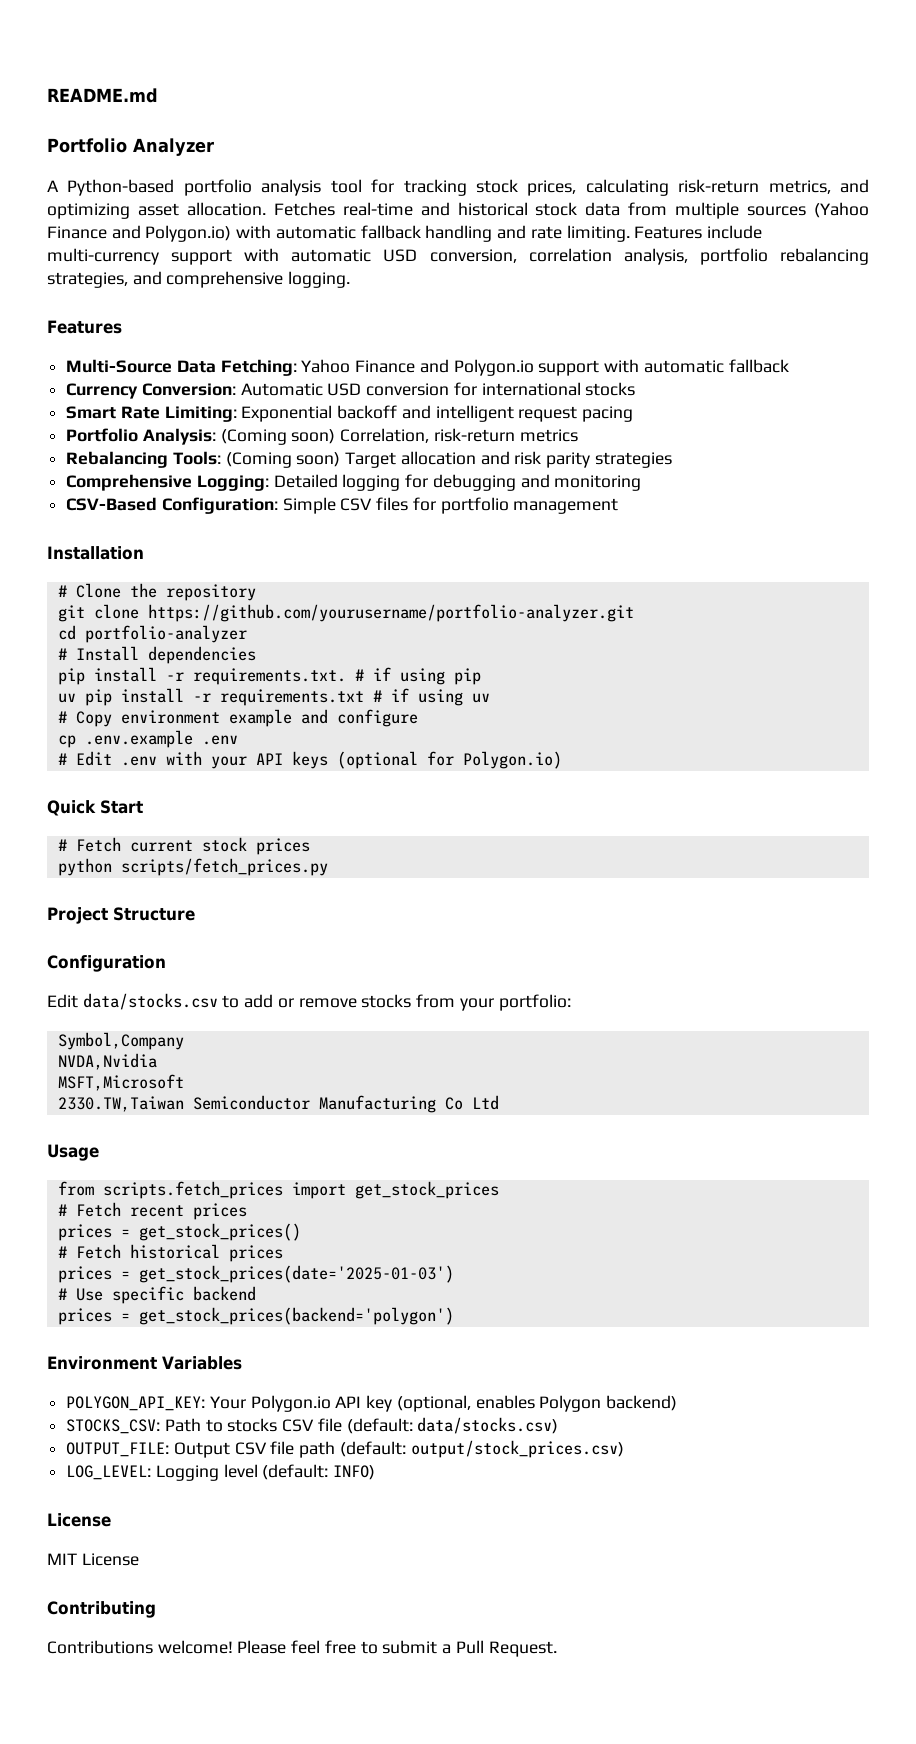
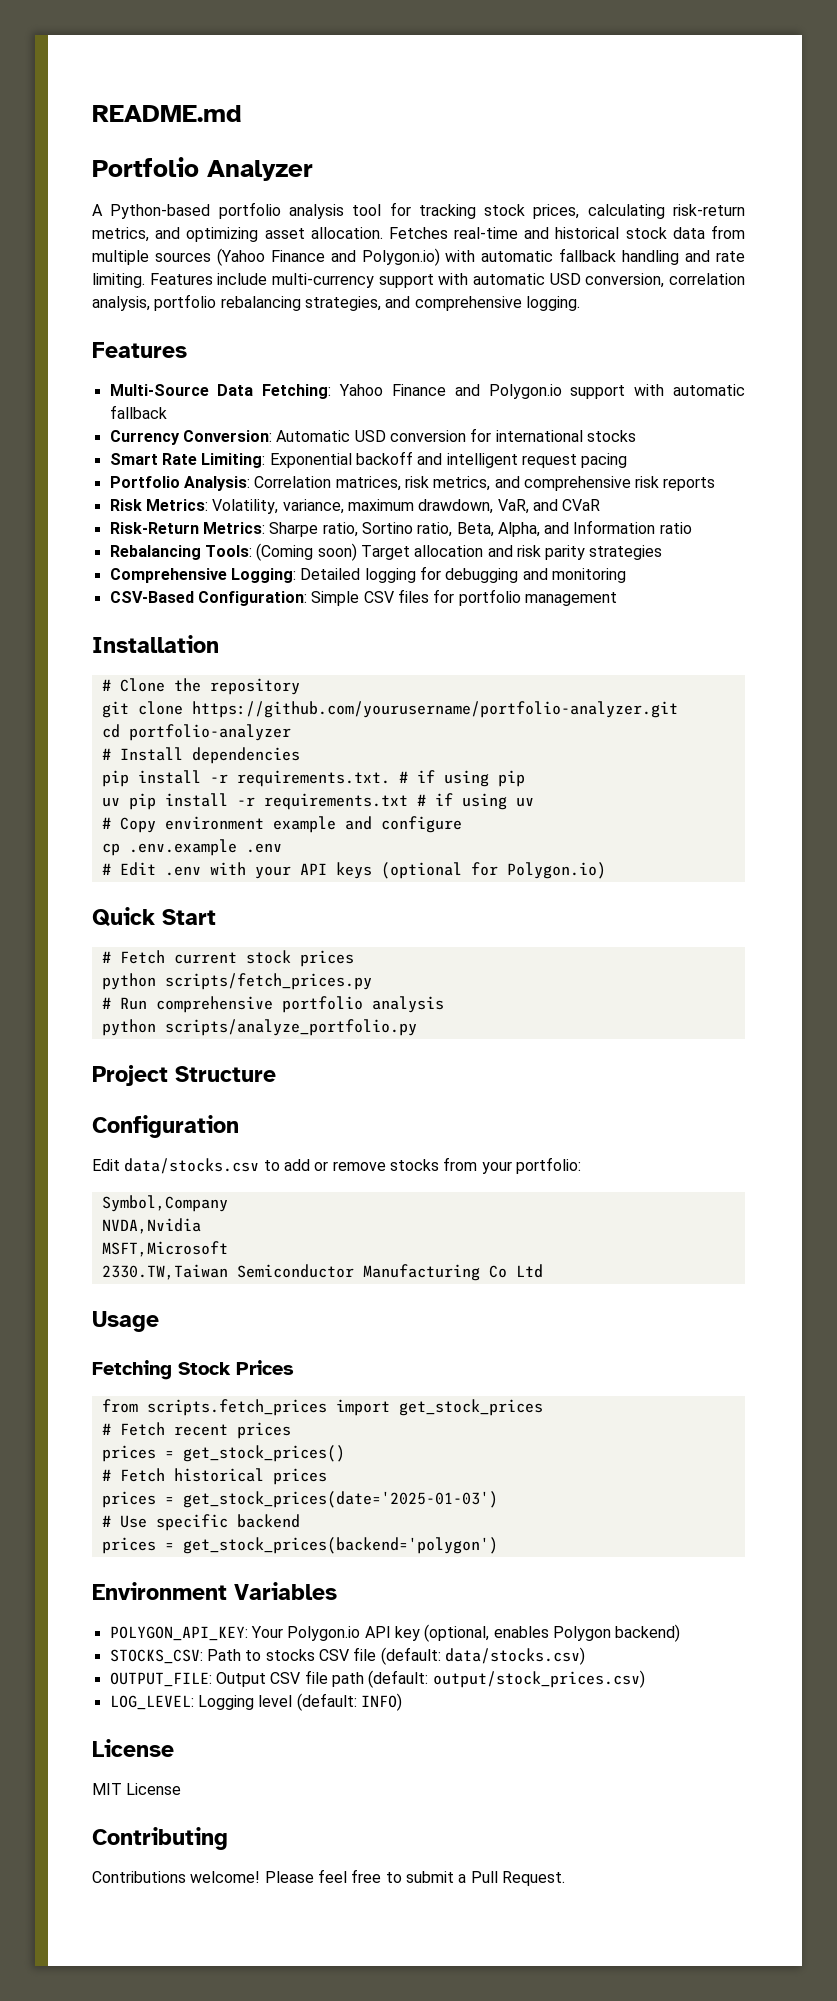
- Portfolio Analysis: (Coming soon) Correlation, risk-return metrics
+ Portfolio Analysis: Correlation matrices, risk metrics, and comprehensive risk reports
+ Risk Metrics: Volatility, variance, maximum drawdown, VaR, and CVaR
+ Risk-Return Metrics: Sharpe ratio, Sortino ratio, Beta, Alpha, and Information ratio
+ # Run comprehensive portfolio analysis
+ python scripts/analyze_portfolio.py
+ Fetching Stock Prices

